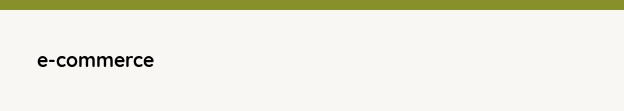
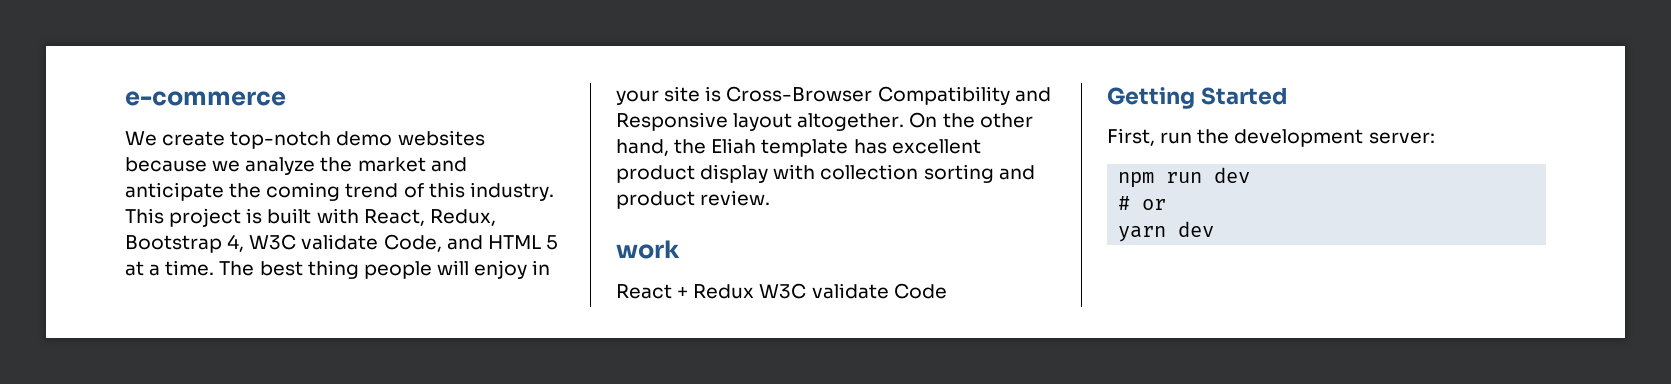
+ We create top-notch demo websites because we analyze the market and anticipate the coming trend of this industry. This project is built with React, Redux, Bootstrap 4, W3C validate Code, and HTML 5 at a time. The best thing people will enjoy in your site is Cross-Browser Compatibility and Responsive layout altogether. On the other hand, the Eliah template has excellent product display with collection sorting and product review.
+ work
+ React + Redux W3C validate Code
+ Getting Started
+ First, run the development server:
+ npm run dev
+ # or
+ yarn dev

